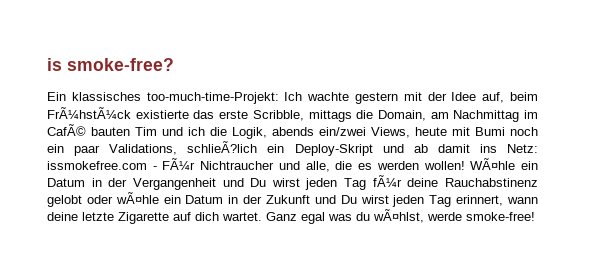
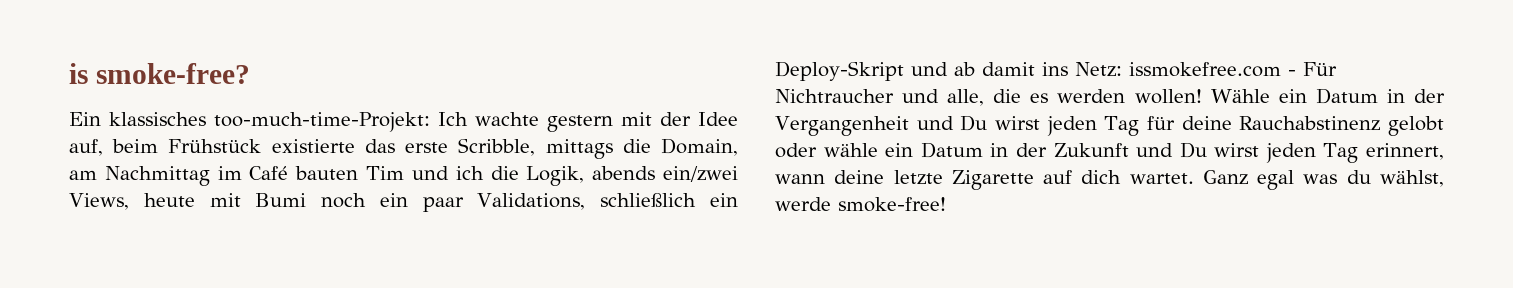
- Ein klassisches too-much-time-Projekt: Ich wachte gestern mit der Idee auf, beim FrÃ¼hstÃ¼ck existierte das erste Scribble, mittags die Domain, am Nachmittag im CafÃ© bauten Tim und ich die Logik, abends ein/zwei Views, heute mit Bumi noch ein paar Validations, schlieÃ?lich ein Deploy-Skript und ab damit ins Netz: issmokefree.com - FÃ¼r Nichtraucher und alle, die es werden wollen!
+ Ein klassisches too-much-time-Projekt: Ich wachte gestern mit der Idee auf, beim Frühstück existierte das erste Scribble, mittags die Domain, am Nachmittag im Café bauten Tim und ich die Logik, abends ein/zwei Views, heute mit Bumi noch ein paar Validations, schließlich ein Deploy-Skript und ab damit ins Netz: issmokefree.com - Für Nichtraucher und alle, die es werden wollen!
- WÃ¤hle ein Datum in der Vergangenheit und Du wirst jeden Tag fÃ¼r deine Rauchabstinenz gelobt oder wÃ¤hle ein Datum in der Zukunft und Du wirst jeden Tag erinnert, wann deine letzte Zigarette auf dich wartet.
+ Wähle ein Datum in der Vergangenheit und Du wirst jeden Tag für deine Rauchabstinenz gelobt oder wähle ein Datum in der Zukunft und Du wirst jeden Tag erinnert, wann deine letzte Zigarette auf dich wartet.
- Ganz egal was du wÃ¤hlst, werde smoke-free!
+ Ganz egal was du wählst, werde smoke-free!

